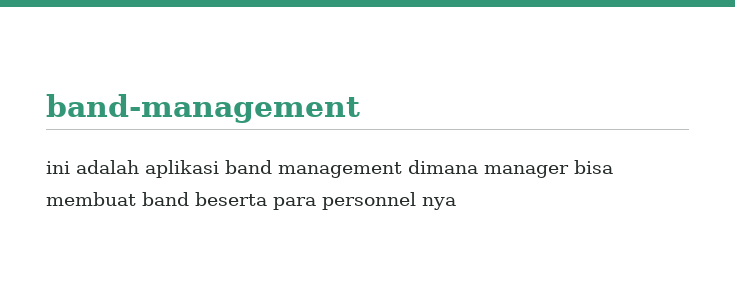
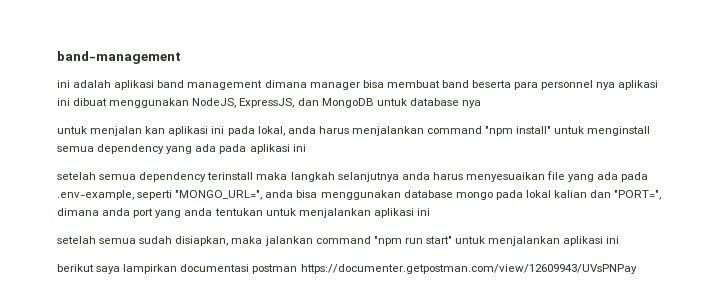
- ini adalah aplikasi band management dimana manager bisa membuat band beserta para personnel nya
+ ini adalah aplikasi band management dimana manager bisa membuat band beserta para personnel nya aplikasi ini dibuat menggunakan NodeJS, ExpressJS, dan MongoDB untuk database nya
+ untuk menjalan kan aplikasi ini pada lokal, anda harus menjalankan command "npm install" untuk menginstall semua dependency yang ada pada aplikasi ini
+ setelah semua dependency terinstall maka langkah selanjutnya anda harus menyesuaikan file yang ada pada .env-example, seperti "MONGO_URL=", anda bisa menggunakan database mongo pada lokal kalian dan "PORT=", dimana anda port yang anda tentukan untuk menjalankan aplikasi ini
+ setelah semua sudah disiapkan, maka jalankan command "npm run start" untuk menjalankan aplikasi ini
+ berikut saya lampirkan documentasi postman https://documenter.getpostman.com/view/12609943/UVsPNPay

